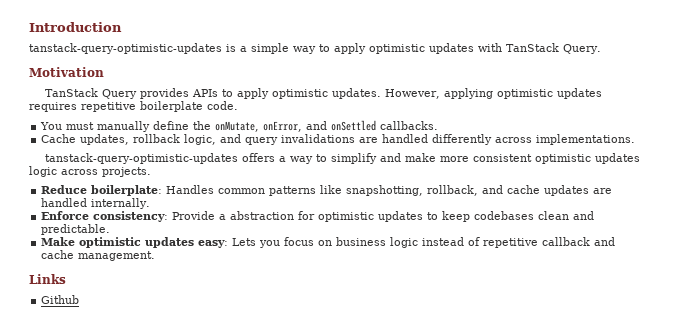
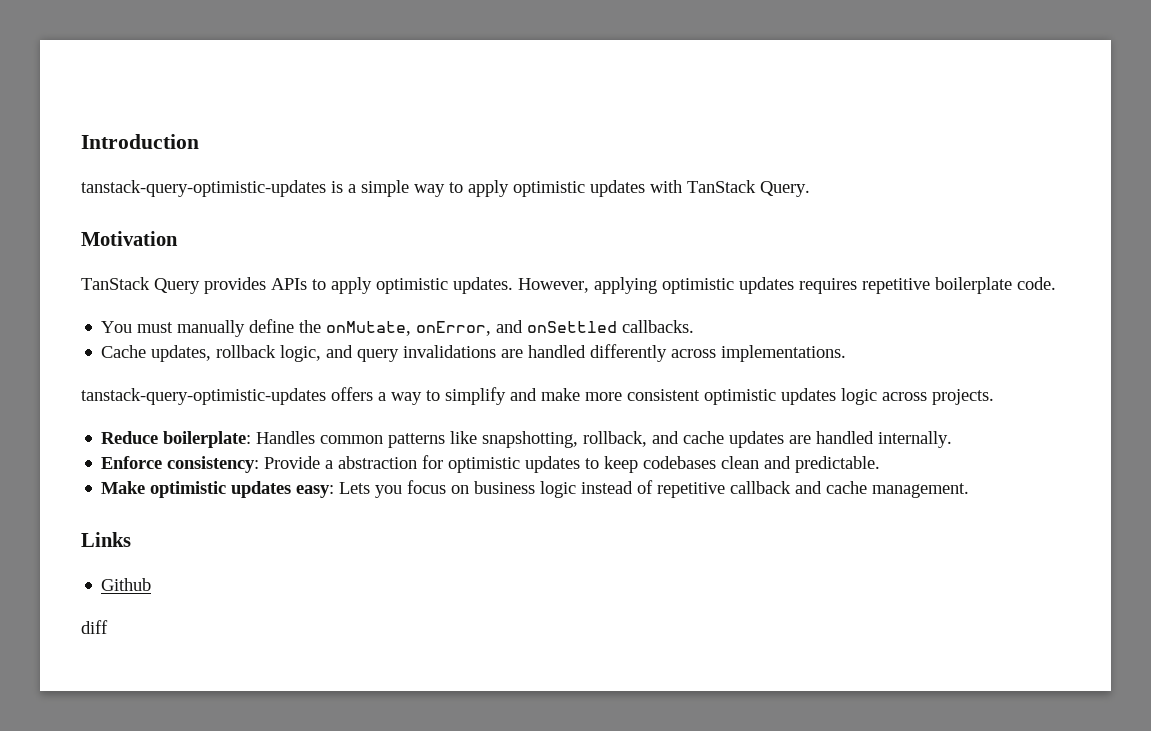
+ diff

